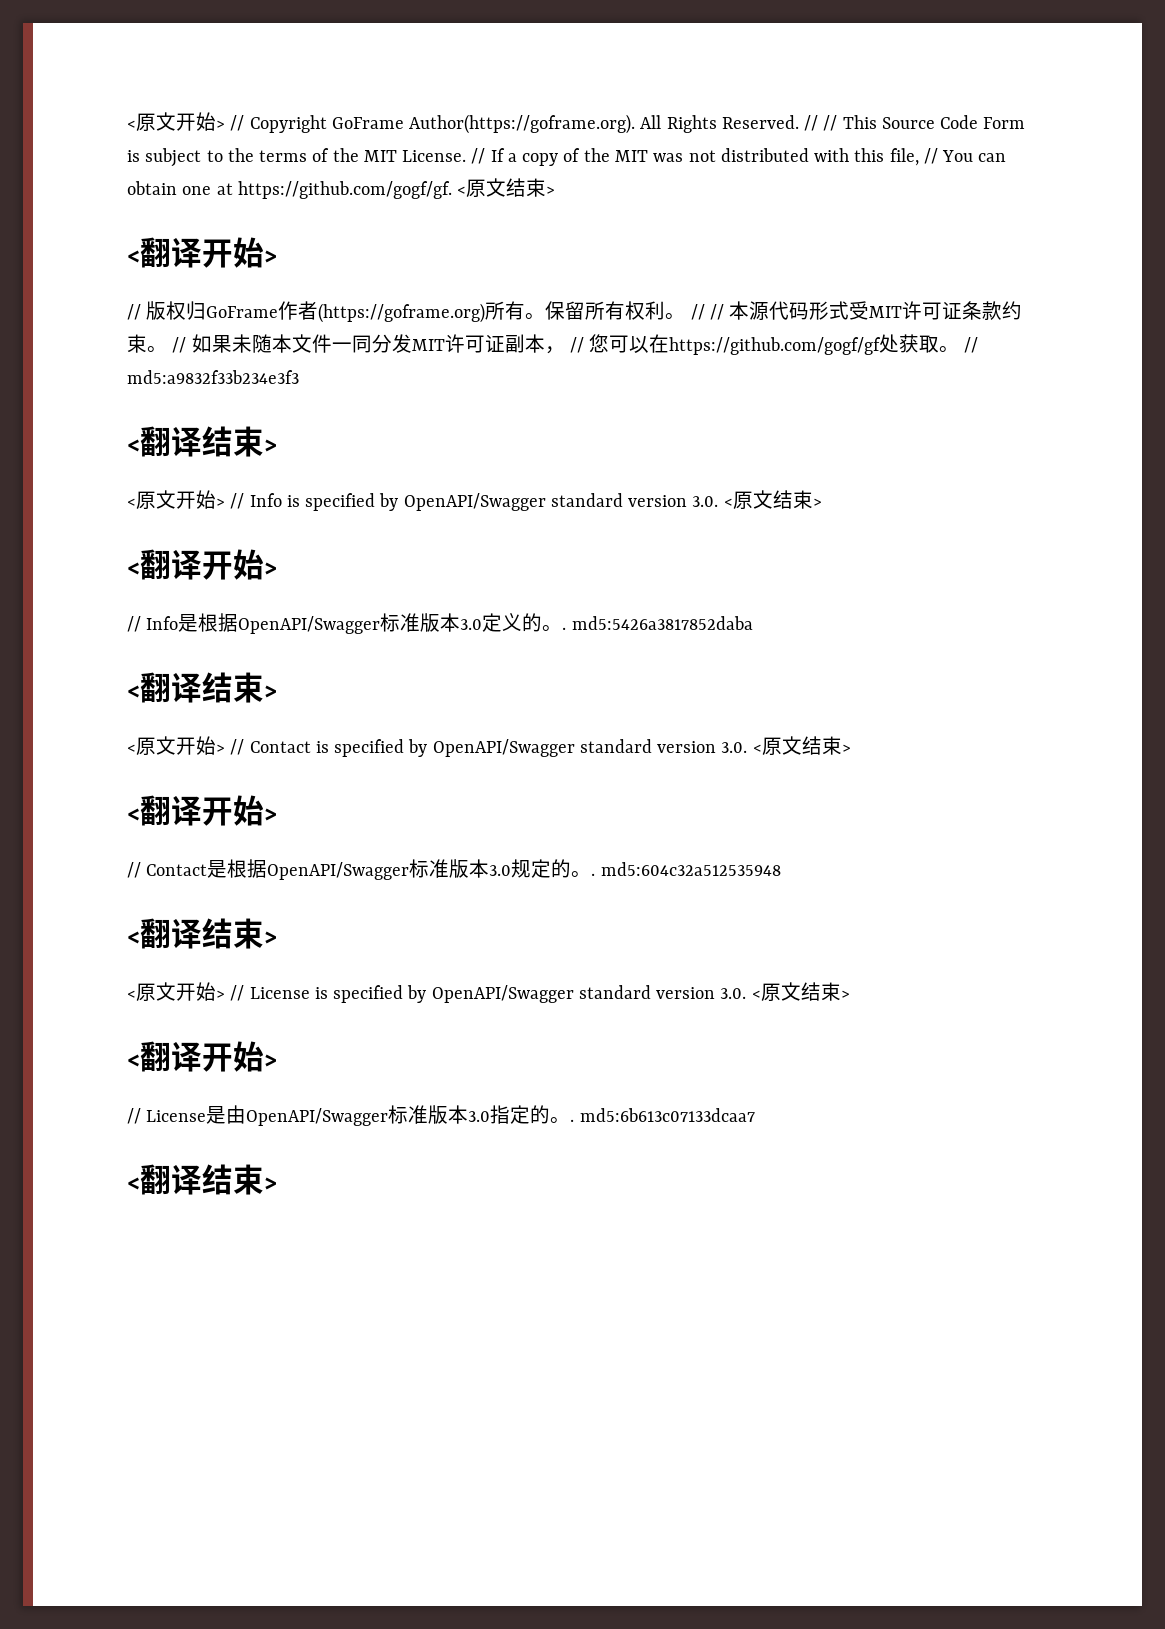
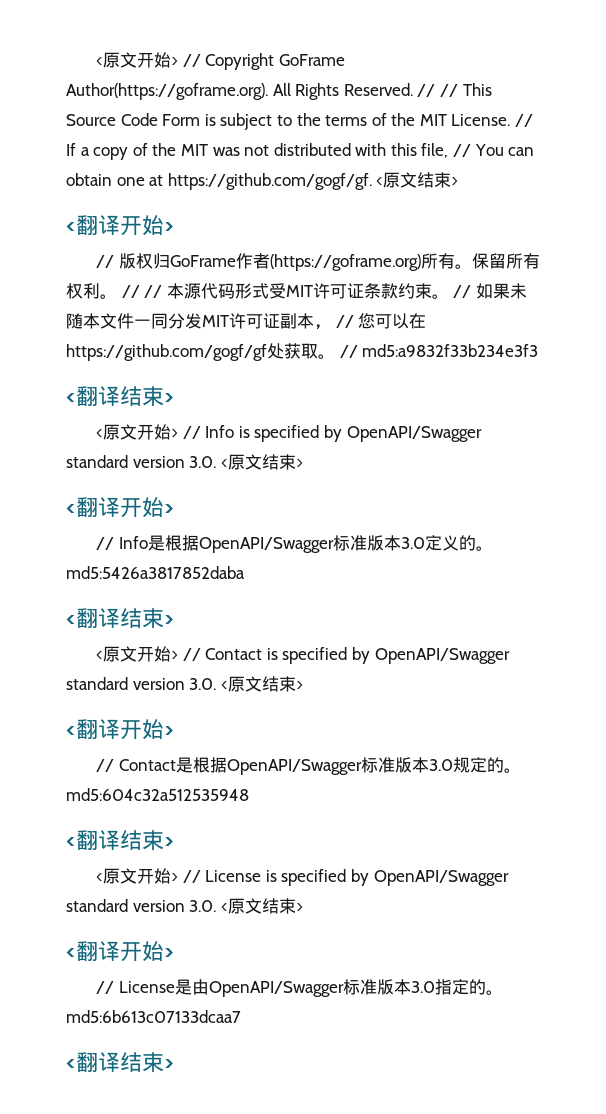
- // Info是根据OpenAPI/Swagger标准版本3.0定义的。. md5:5426a3817852daba
+ // Info是根据OpenAPI/Swagger标准版本3.0定义的。md5:5426a3817852daba
- // Contact是根据OpenAPI/Swagger标准版本3.0规定的。. md5:604c32a512535948
+ // Contact是根据OpenAPI/Swagger标准版本3.0规定的。md5:604c32a512535948
- // License是由OpenAPI/Swagger标准版本3.0指定的。. md5:6b613c07133dcaa7
+ // License是由OpenAPI/Swagger标准版本3.0指定的。md5:6b613c07133dcaa7

